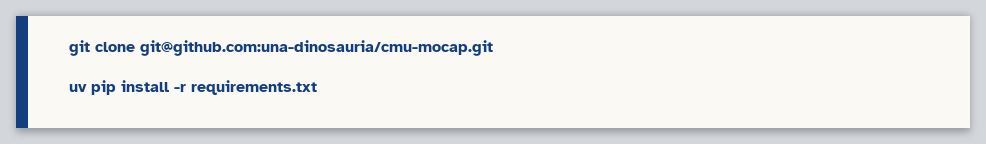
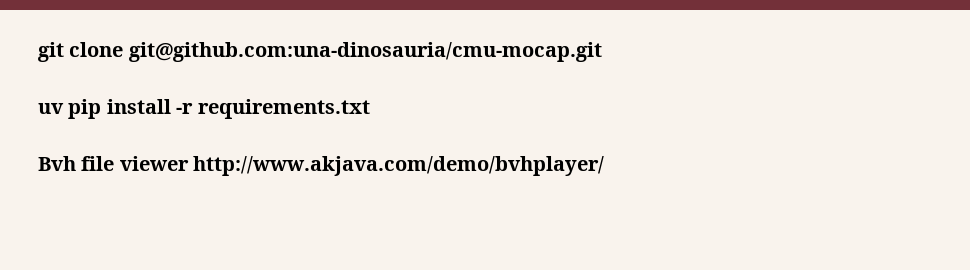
+ Bvh file viewer http://www.akjava.com/demo/bvhplayer/

